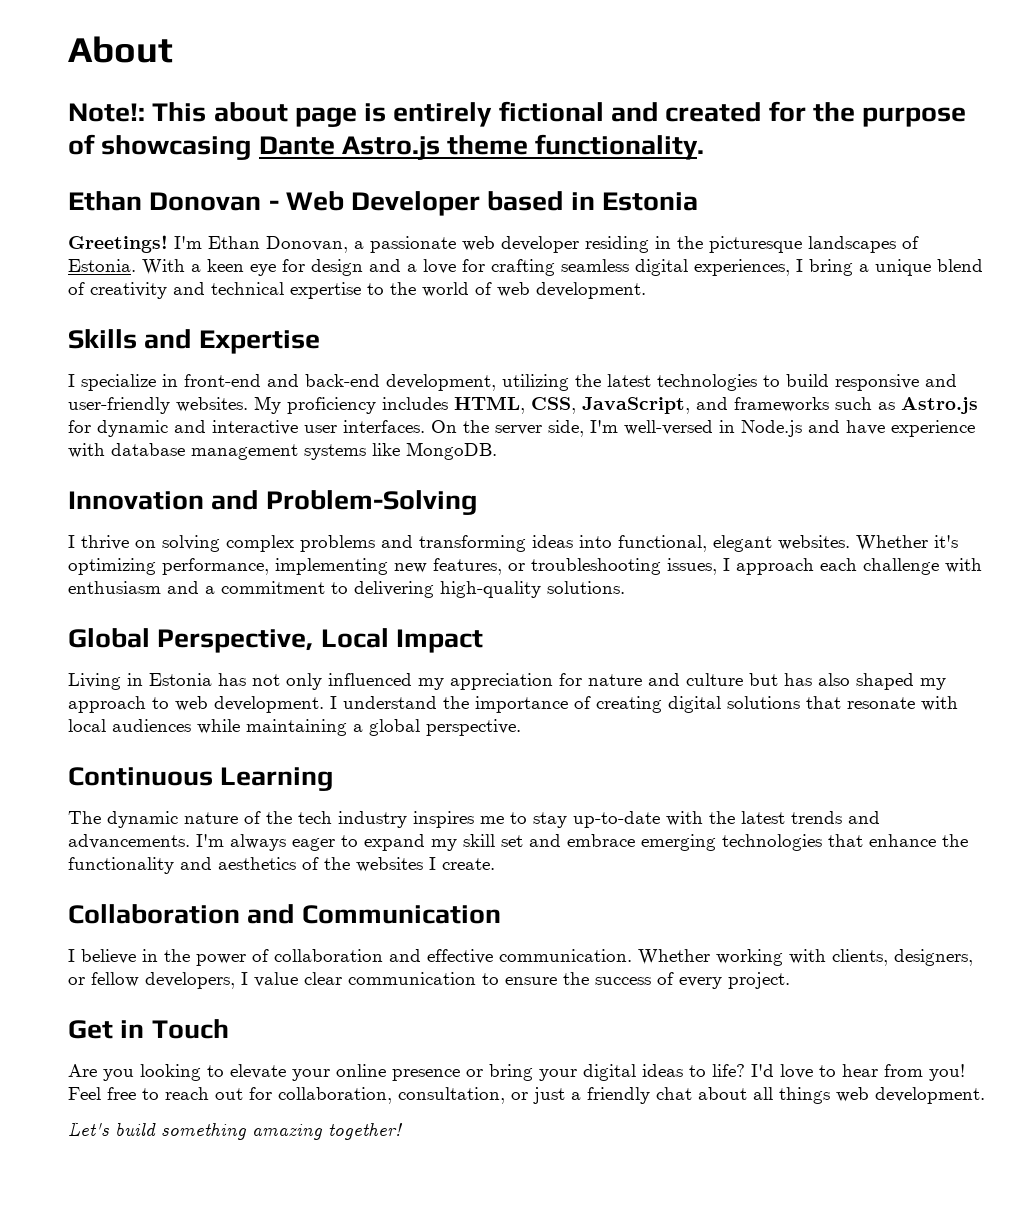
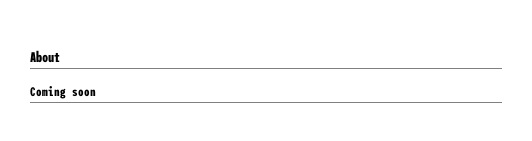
- Note!: This about page is entirely fictional and created for the purpose of showcasing Dante Astro.js theme functionality.
- Ethan Donovan - Web Developer based in Estonia
- Greetings! I'm Ethan Donovan, a passionate web developer residing in the picturesque landscapes of Estonia. With a keen eye for design and a love for crafting seamless digital experiences, I bring a unique blend of creativity and technical expertise to the world of web development.
- Skills and Expertise
- I specialize in front-end and back-end development, utilizing the latest technologies to build responsive and user-friendly websites. My proficiency includes HTML, CSS, JavaScript, and frameworks such as Astro.js for dynamic and interactive user interfaces. On the server side, I'm well-versed in Node.js and have experience with database management systems like MongoDB.
- Innovation and Problem-Solving
- I thrive on solving complex problems and transforming ideas into functional, elegant websites. Whether it's optimizing performance, implementing new features, or troubleshooting issues, I approach each challenge with enthusiasm and a commitment to delivering high-quality solutions.
- Global Perspective, Local Impact
- Living in Estonia has not only influenced my appreciation for nature and culture but has also shaped my approach to web development. I understand the importance of creating digital solutions that resonate with local audiences while maintaining a global perspective.
- Continuous Learning
- The dynamic nature of the tech industry inspires me to stay up-to-date with the latest trends and advancements. I'm always eager to expand my skill set and embrace emerging technologies that enhance the functionality and aesthetics of the websites I create.
- Collaboration and Communication
- I believe in the power of collaboration and effective communication. Whether working with clients, designers, or fellow developers, I value clear communication to ensure the success of every project.
- Get in Touch
- Are you looking to elevate your online presence or bring your digital ideas to life? I'd love to hear from you! Feel free to reach out for collaboration, consultation, or just a friendly chat about all things web development.
- Let's build something amazing together!
+ Coming soon

